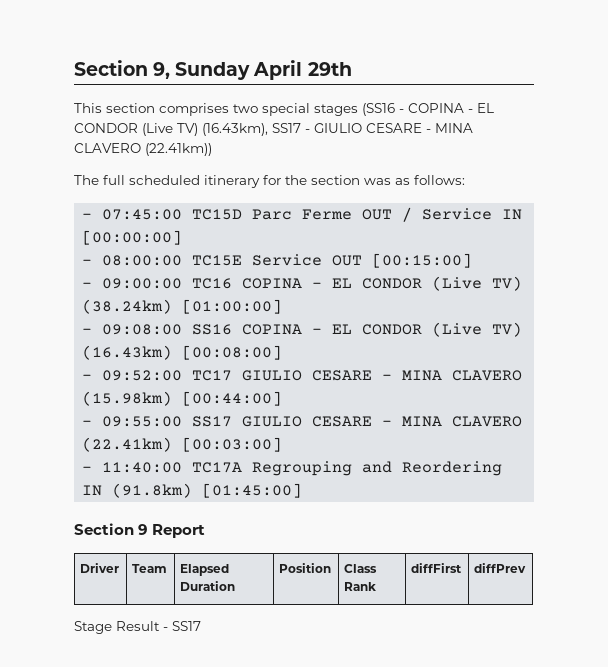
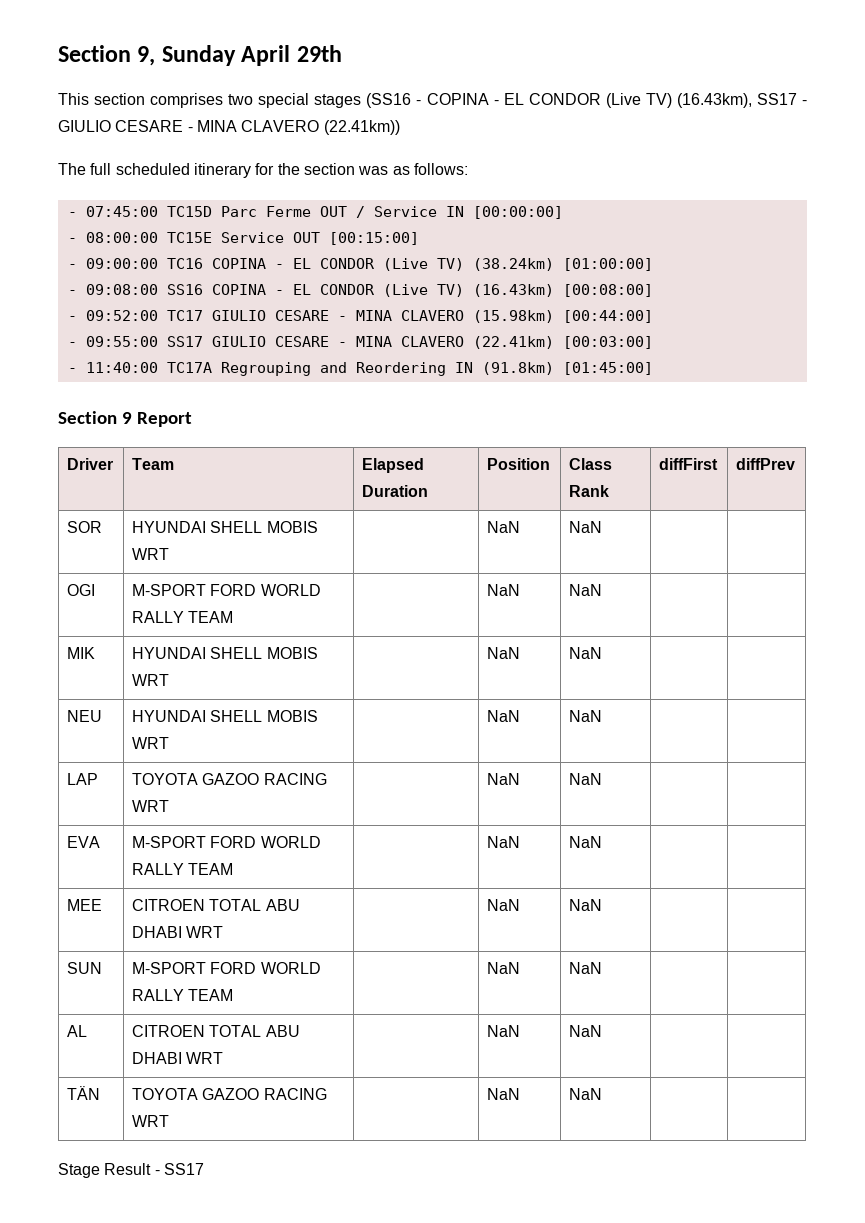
+ SOR | HYUNDAI SHELL MOBIS WRT | | NaN | NaN | |
+ OGI | M-SPORT FORD WORLD RALLY TEAM | | NaN | NaN | |
+ MIK | HYUNDAI SHELL MOBIS WRT | | NaN | NaN | |
+ NEU | HYUNDAI SHELL MOBIS WRT | | NaN | NaN | |
+ LAP | TOYOTA GAZOO RACING WRT | | NaN | NaN | |
+ EVA | M-SPORT FORD WORLD RALLY TEAM | | NaN | NaN | |
+ MEE | CITROEN TOTAL ABU DHABI WRT | | NaN | NaN | |
+ SUN | M-SPORT FORD WORLD RALLY TEAM | | NaN | NaN | |
+ AL | CITROEN TOTAL ABU DHABI WRT | | NaN | NaN | |
+ TÄN | TOYOTA GAZOO RACING WRT | | NaN | NaN | |

